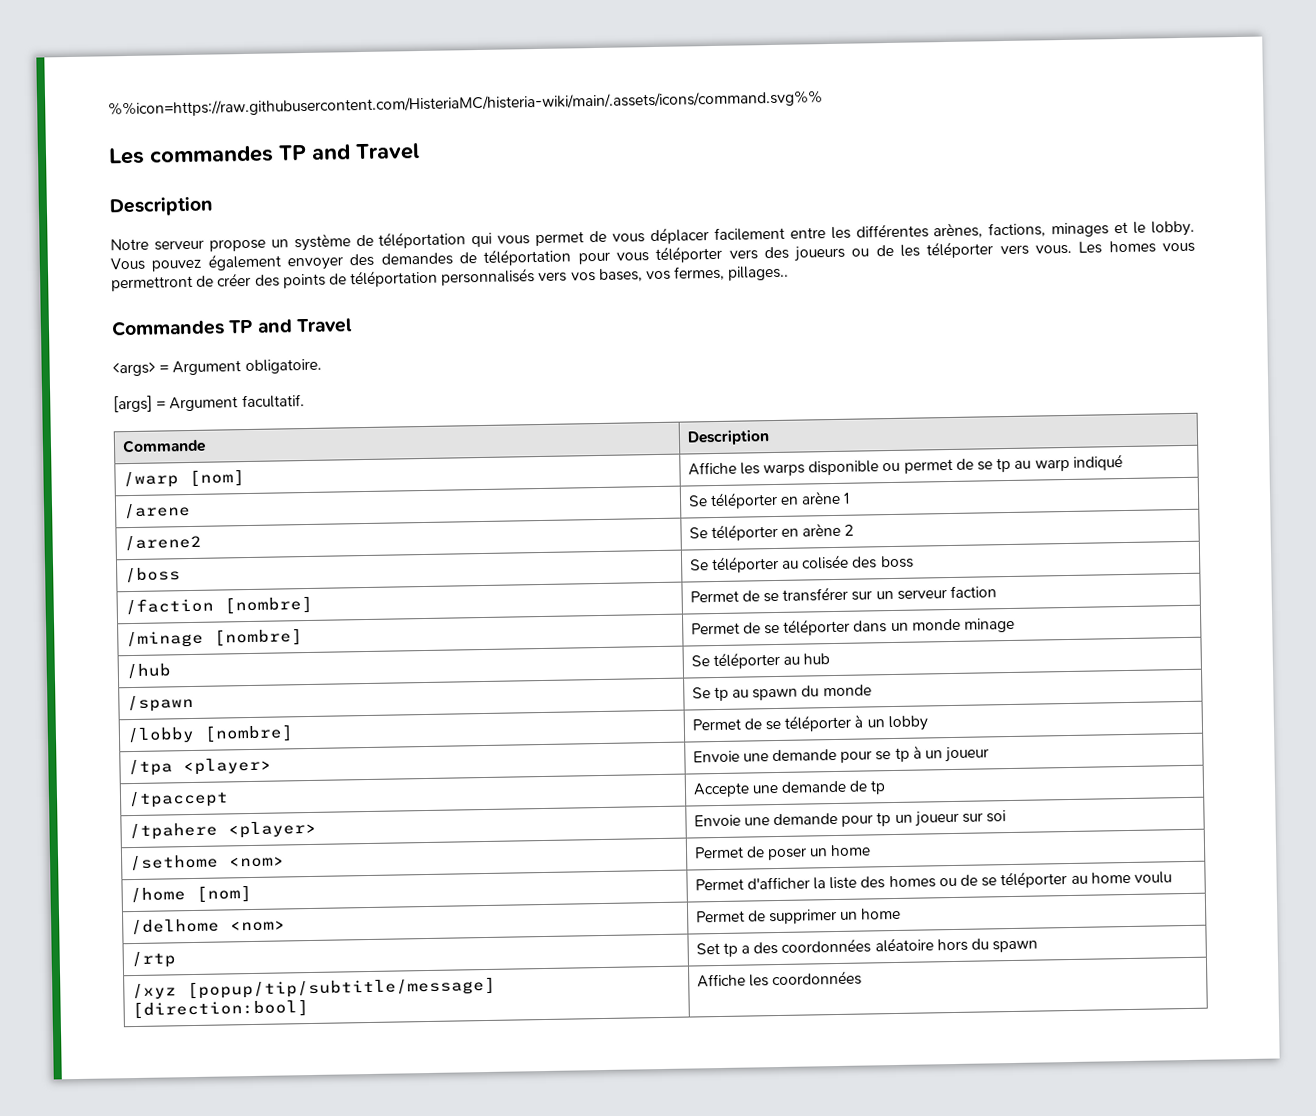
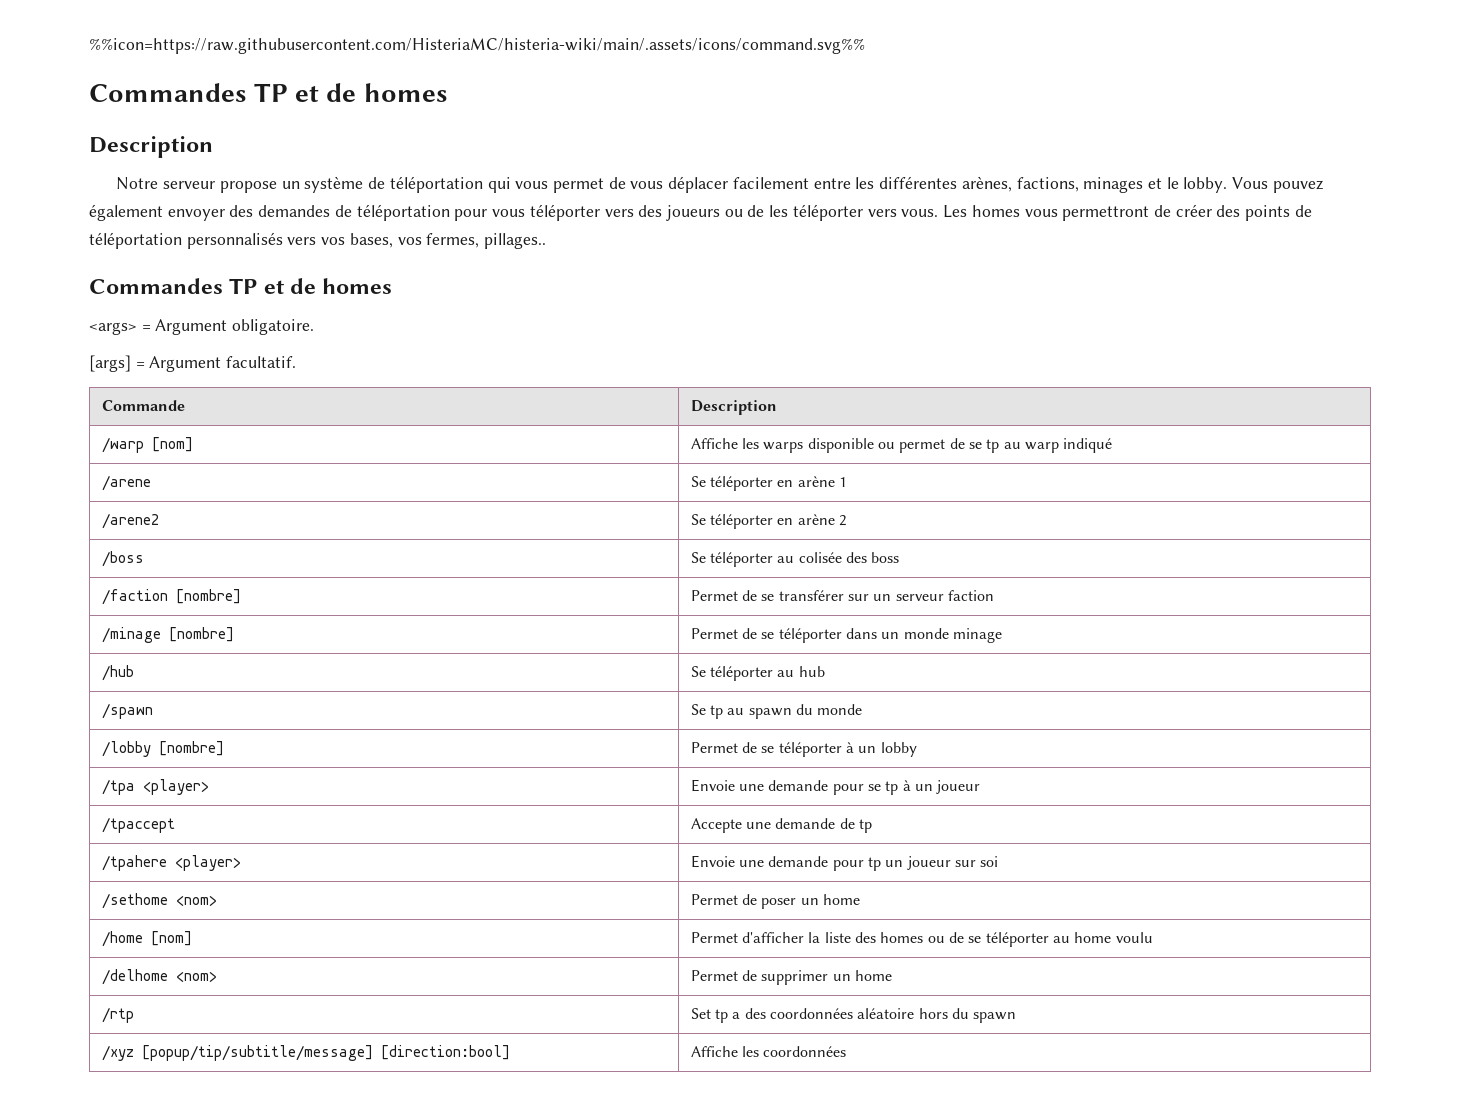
  %%icon=https://raw.githubusercontent.com/HisteriaMC/histeria-wiki/main/.assets/icons/command.svg%%
- Les commandes TP and Travel
+ Commandes TP et de homes
  Les homes vous permettront de créer des points de téléportation personnalisés vers vos bases, vos fermes, pillages..
- Commandes TP and Travel
+ Commandes TP et de homes

